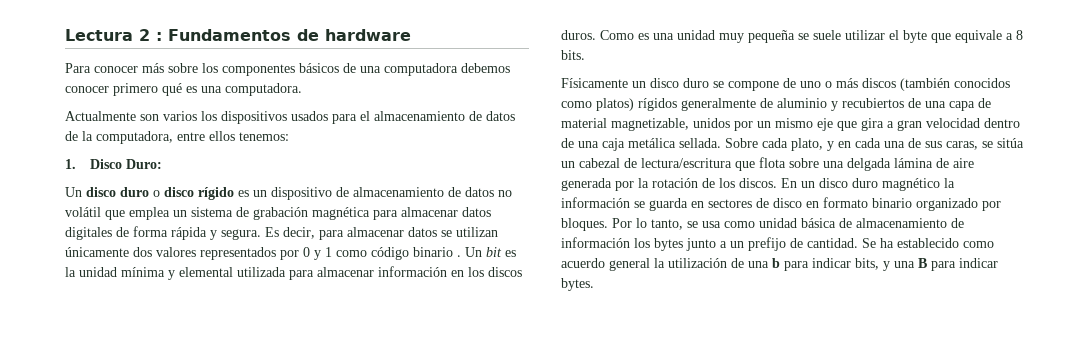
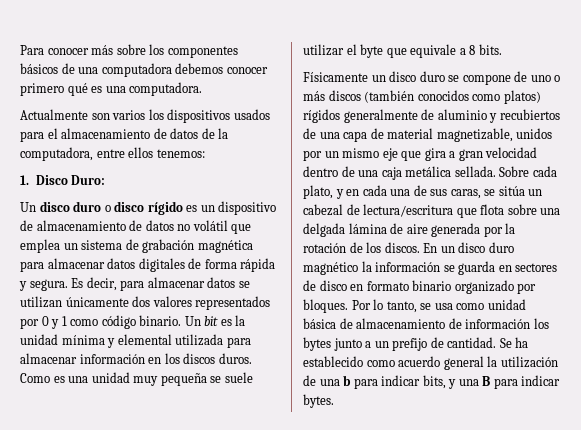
- Lectura 2 : Fundamentos de hardware
- Es decir, para almacenar datos se utilizan únicamente dos valores representados por 0 y 1 como código binario .
+ Es decir, para almacenar datos se utilizan únicamente dos valores representados por 0 y 1 como código binario.

